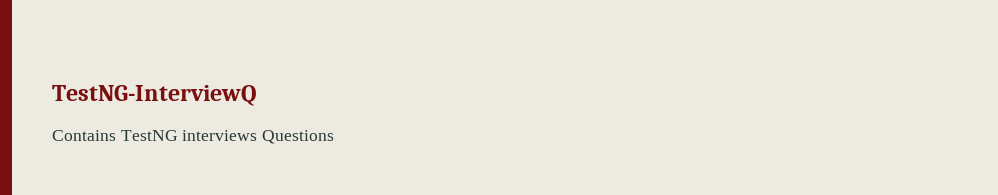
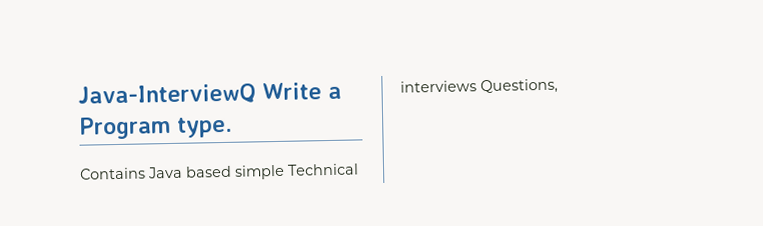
- TestNG-InterviewQ
- Contains TestNG interviews Questions
+ Java-InterviewQ Write a Program type.
+ Contains Java based simple Technical interviews Questions,

